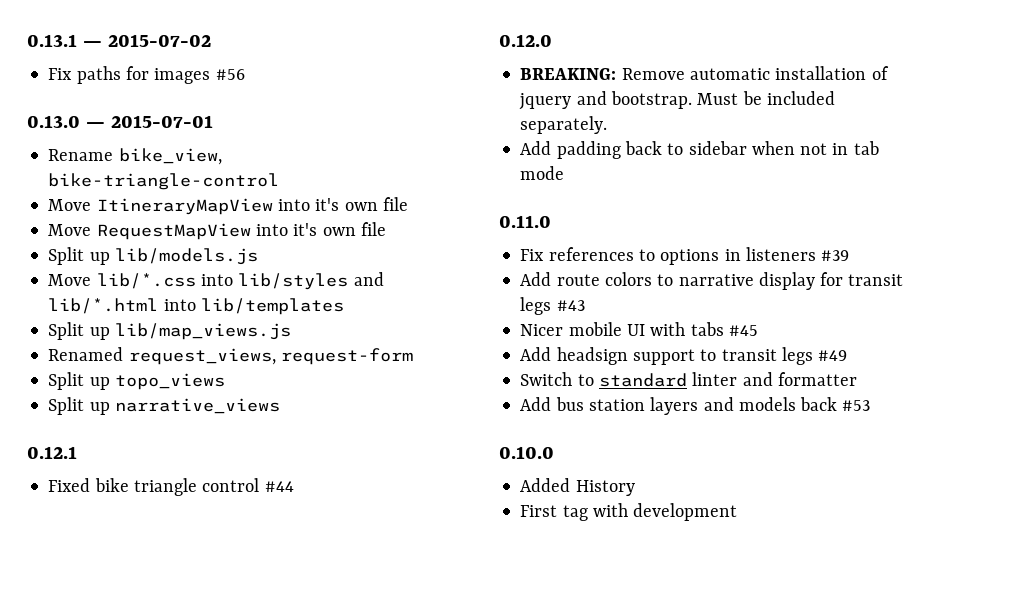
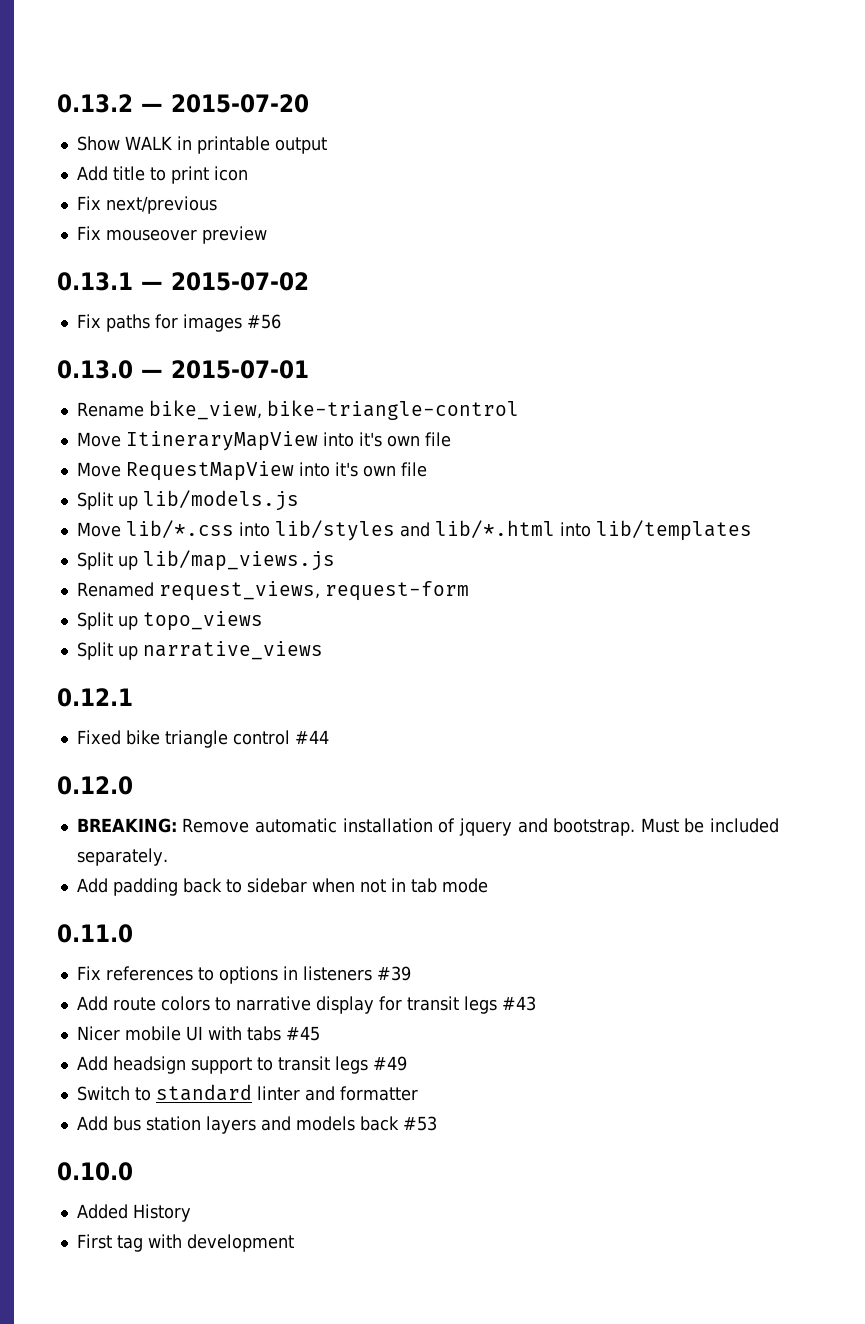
+ 0.13.2 — 2015-07-20
+ Show WALK in printable output
+ Add title to print icon
+ Fix next/previous
+ Fix mouseover preview

